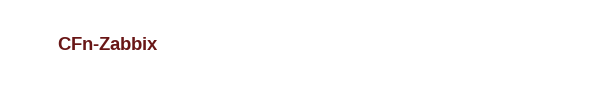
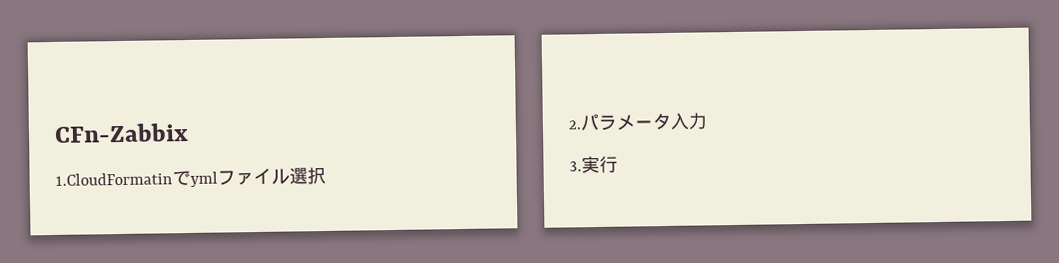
+ 1.CloudFormatinでymlファイル選択
+ 2.パラメータ入力
+ 3.実行

